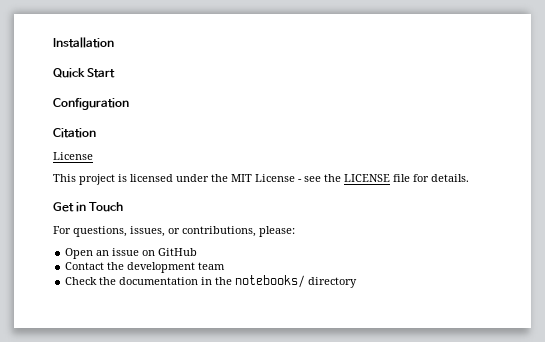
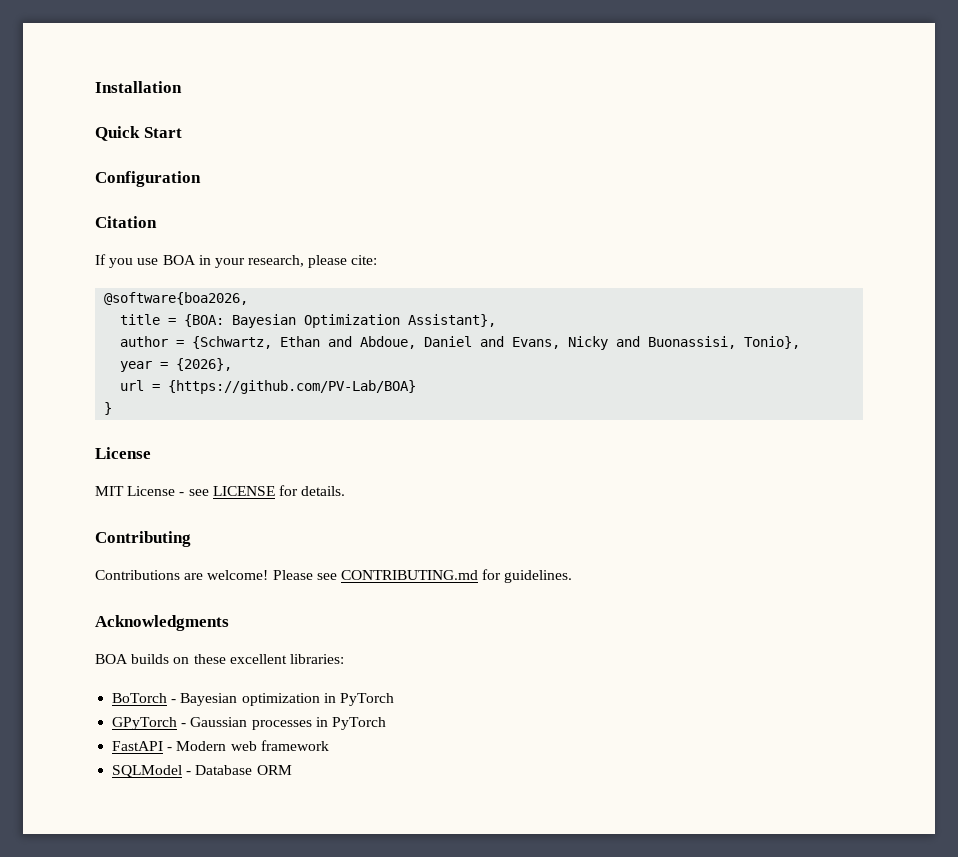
  Citation
+ If you use BOA in your research, please cite:
+ @software{boa2026,
+ title = {BOA: Bayesian Optimization Assistant},
+ author = {Schwartz, Ethan and Abdoue, Daniel and Evans, Nicky and Buonassisi, Tonio},
+ year = {2026},
+ url = {https://github.com/PV-Lab/BOA}
+ }
  License
- This project is licensed under the MIT License - see the LICENSE file for details.
+ MIT License - see LICENSE for details.
- Get in Touch
- For questions, issues, or contributions, please:
- Open an issue on GitHub
- Contact the development team
- Check the documentation in the notebooks/ directory
+ Contributing
+ Contributions are welcome! Please see CONTRIBUTING.md for guidelines.
+ Acknowledgments
+ BOA builds on these excellent libraries:
+ BoTorch - Bayesian optimization in PyTorch
+ GPyTorch - Gaussian processes in PyTorch
+ FastAPI - Modern web framework
+ SQLModel - Database ORM

